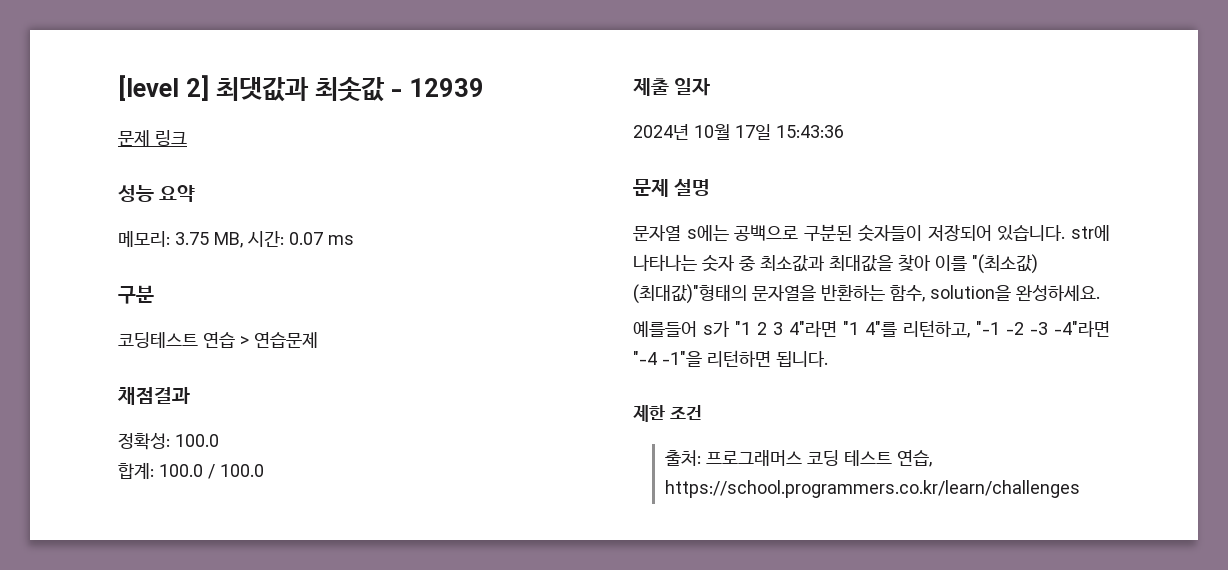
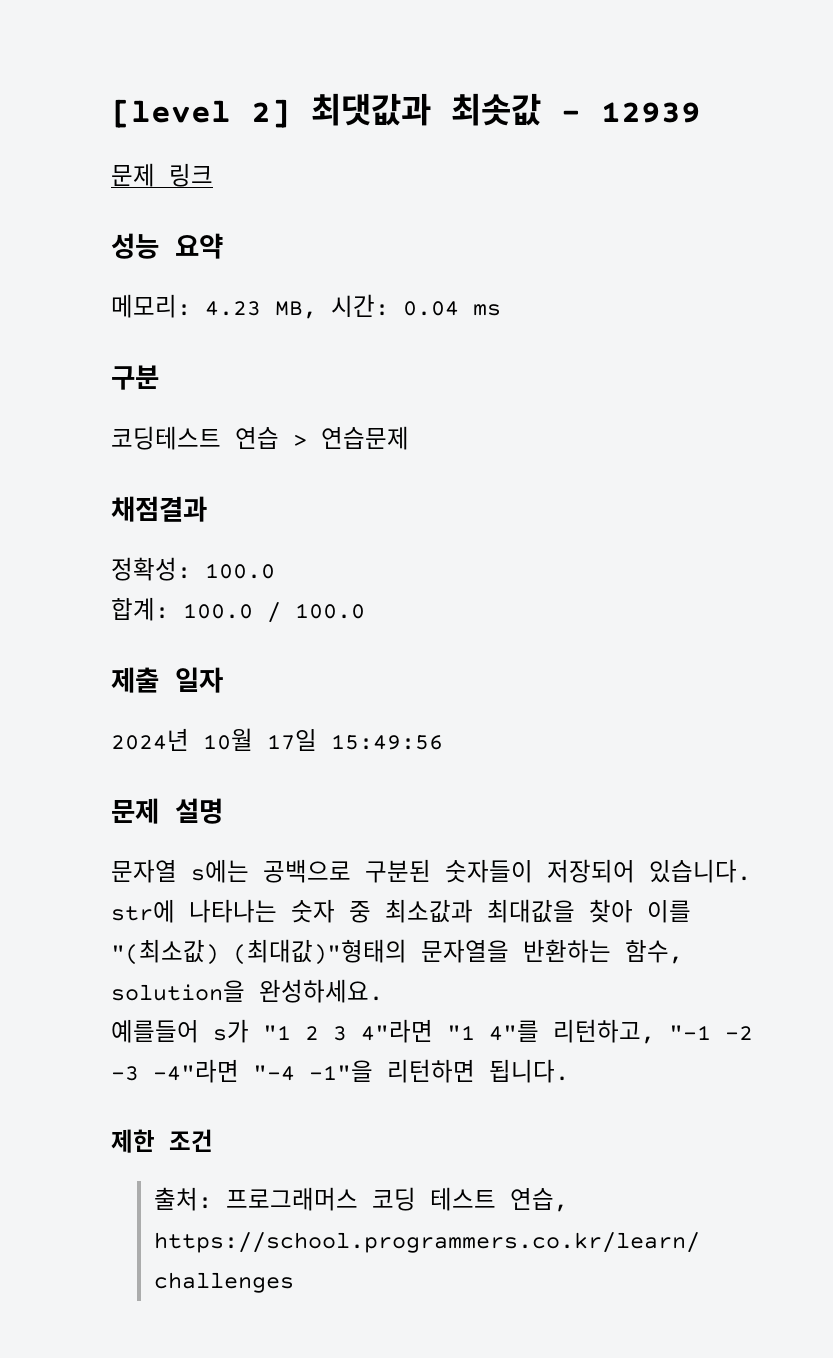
- 메모리: 3.75 MB, 시간: 0.07 ms
+ 메모리: 4.23 MB, 시간: 0.04 ms
- 2024년 10월 17일 15:43:36
+ 2024년 10월 17일 15:49:56

